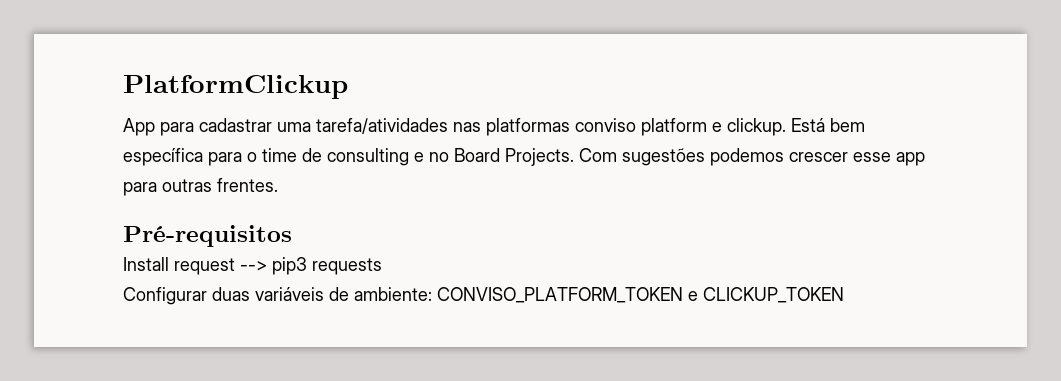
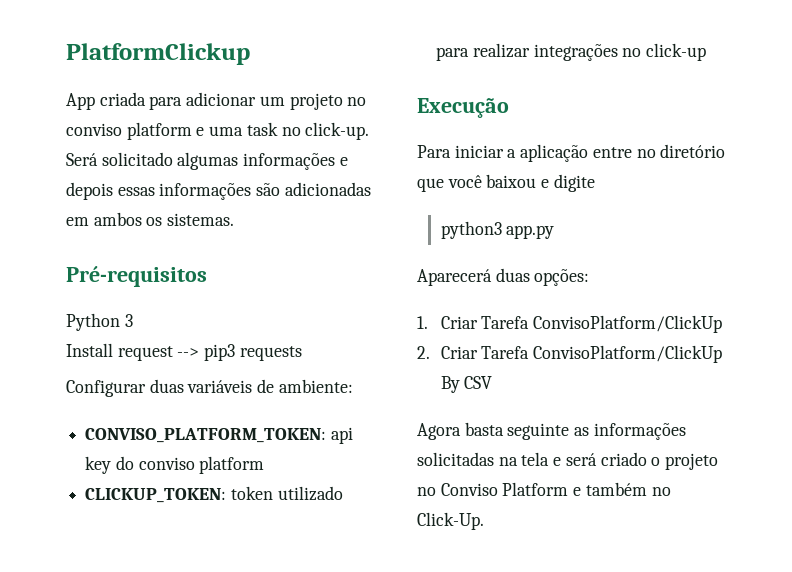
- App para cadastrar uma tarefa/atividades nas platformas conviso platform e clickup. Está bem específica para o time de consulting e no Board Projects. Com sugestões podemos crescer esse app para outras frentes.
+ App criada para adicionar um projeto no conviso platform e uma task no click-up. Será solicitado algumas informações e depois essas informações são adicionadas em ambos os sistemas.
+ Python 3
- Configurar duas variáveis de ambiente: CONVISO_PLATFORM_TOKEN e CLICKUP_TOKEN
+ Configurar duas variáveis de ambiente:
+ CONVISO_PLATFORM_TOKEN: api key do conviso platform
+ CLICKUP_TOKEN: token utilizado para realizar integrações no click-up
+ Execução
+ Para iniciar a aplicação entre no diretório que você baixou e digite
+ python3 app.py
+ Aparecerá duas opções:
+ 1. Criar Tarefa ConvisoPlatform/ClickUp
+ 2. Criar Tarefa ConvisoPlatform/ClickUp By CSV
+ Agora basta seguinte as informações solicitadas na tela e será criado o projeto no Conviso Platform e também no Click-Up.

